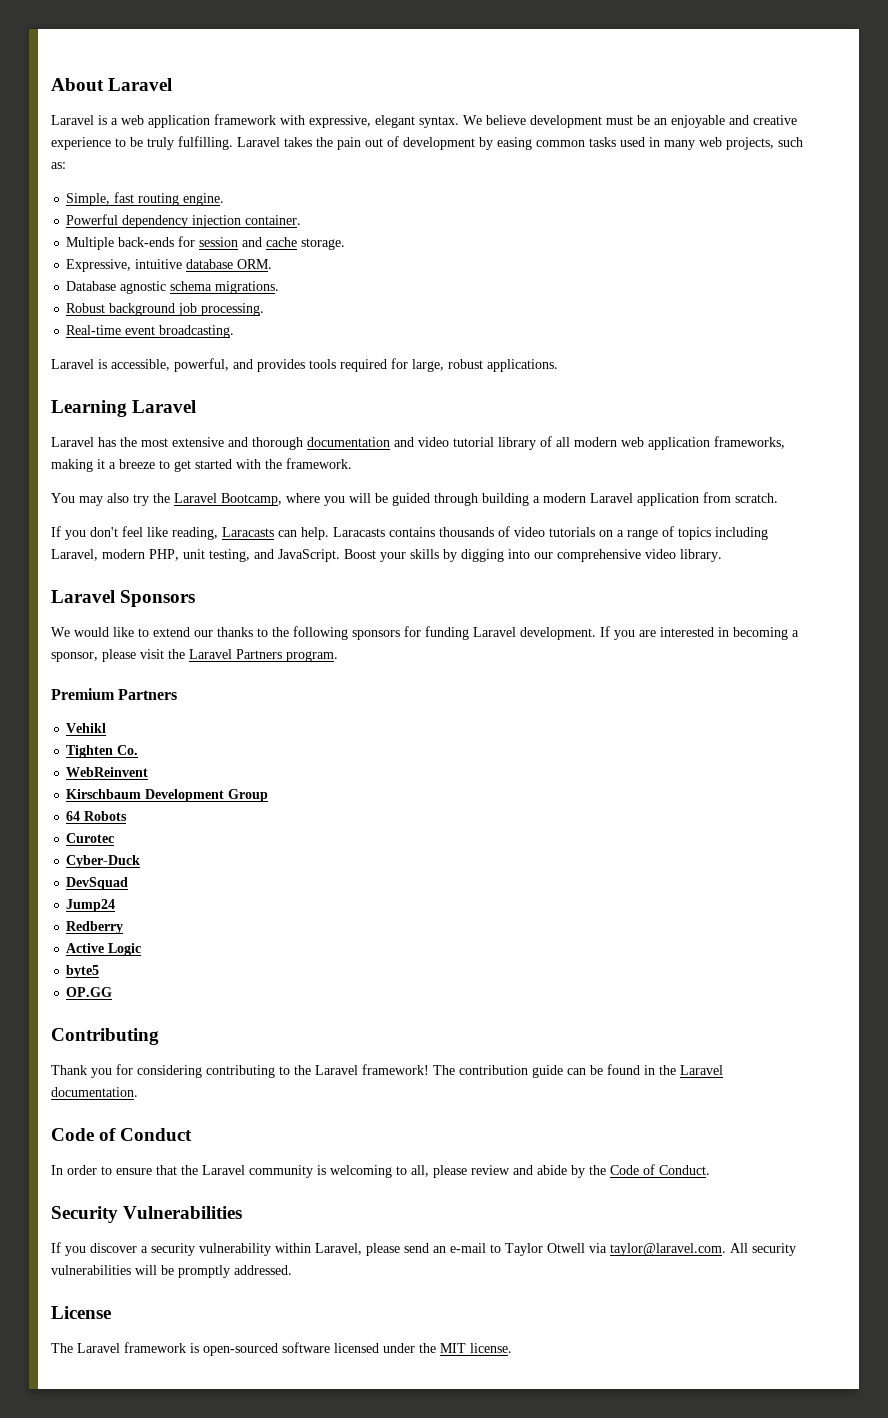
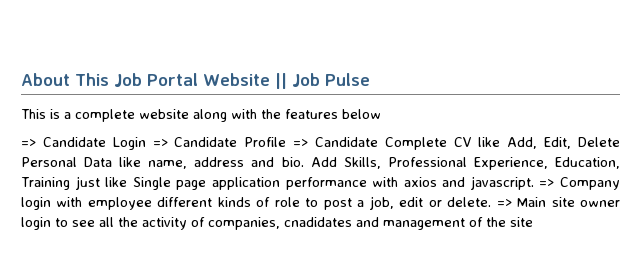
- About Laravel
- Laravel is a web application framework with expressive, elegant syntax. We believe development must be an enjoyable and creative experience to be truly fulfilling. Laravel takes the pain out of development by easing common tasks used in many web projects, such as:
- Simple, fast routing engine.
- Powerful dependency injection container.
- Multiple back-ends for session and cache storage.
- Expressive, intuitive database ORM.
- Database agnostic schema migrations.
- Robust background job processing.
- Real-time event broadcasting.
- Laravel is accessible, powerful, and provides tools required for large, robust applications.
- Learning Laravel
- Laravel has the most extensive and thorough documentation and video tutorial library of all modern web application frameworks, making it a breeze to get started with the framework.
- You may also try the Laravel Bootcamp, where you will be guided through building a modern Laravel application from scratch.
- If you don't feel like reading, Laracasts can help. Laracasts contains thousands of video tutorials on a range of topics including Laravel, modern PHP, unit testing, and JavaScript. Boost your skills by digging into our comprehensive video library.
- Laravel Sponsors
- We would like to extend our thanks to the following sponsors for funding Laravel development. If you are interested in becoming a sponsor, please visit the Laravel Partners program.
- Premium Partners
- Vehikl
- Tighten Co.
- WebReinvent
- Kirschbaum Development Group
- 64 Robots
- Curotec
- Cyber-Duck
- DevSquad
- Jump24
- Redberry
- Active Logic
- byte5
- OP.GG
- Contributing
- Thank you for considering contributing to the Laravel framework! The contribution guide can be found in the Laravel documentation.
- Code of Conduct
- In order to ensure that the Laravel community is welcoming to all, please review and abide by the Code of Conduct.
- Security Vulnerabilities
- If you discover a security vulnerability within Laravel, please send an e-mail to Taylor Otwell via taylor@laravel.com. All security vulnerabilities will be promptly addressed.
- License
- The Laravel framework is open-sourced software licensed under the MIT license.
+ About This Job Portal Website || Job Pulse
+ This is a complete website along with the features below
+ => Candidate Login => Candidate Profile => Candidate Complete CV like Add, Edit, Delete Personal Data like name, address and bio. Add Skills, Professional Experience, Education, Training just like Single page application performance with axios and javascript. => Company login with employee different kinds of role to post a job, edit or delete. => Main site owner login to see all the activity of companies, cnadidates and management of the site

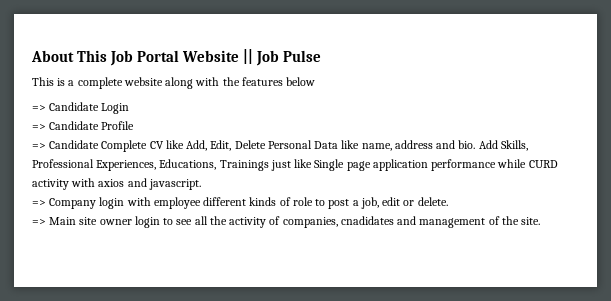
- => Candidate Login => Candidate Profile => Candidate Complete CV like Add, Edit, Delete Personal Data like name, address and bio.
+ => Candidate Login
+ => Candidate Profile
+ => Candidate Complete CV like Add, Edit, Delete Personal Data like name, address and bio.
- Add Skills, Professional Experience, Education, Training just like Single page application performance with axios and javascript. => Company login with employee different kinds of role to post a job, edit or delete. => Main site owner login to see all the activity of companies, cnadidates and management of the site
+ Add Skills, Professional Experiences, Educations, Trainings just like Single page application performance while CURD activity with axios and javascript.
+ => Company login with employee different kinds of role to post a job, edit or delete.
+ => Main site owner login to see all the activity of companies, cnadidates and management of the site.

